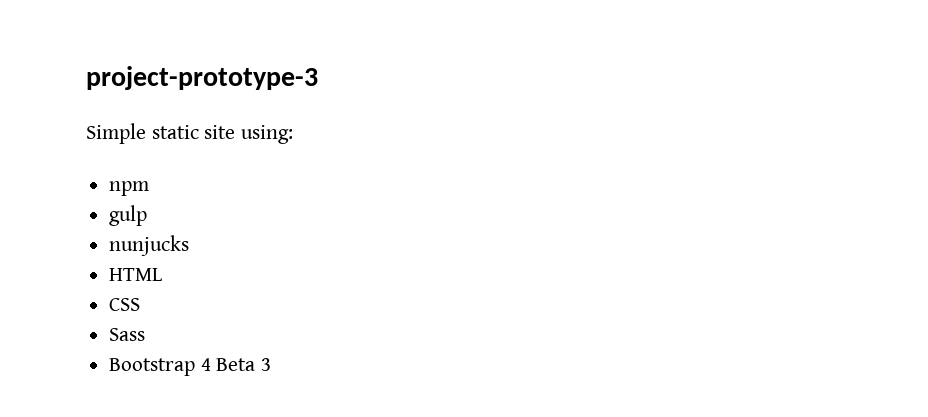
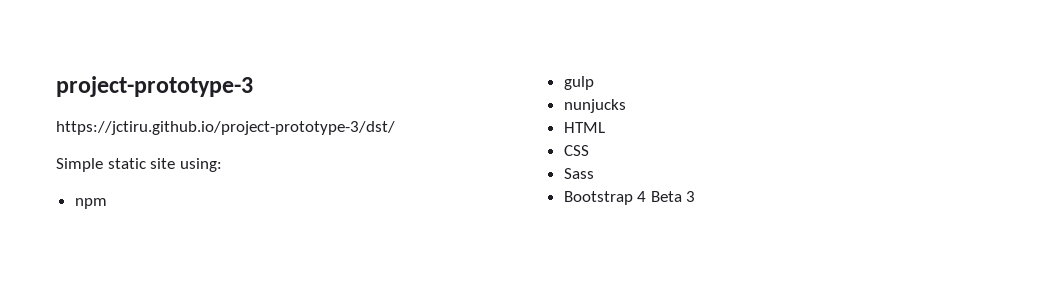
+ https://jctiru.github.io/project-prototype-3/dst/

